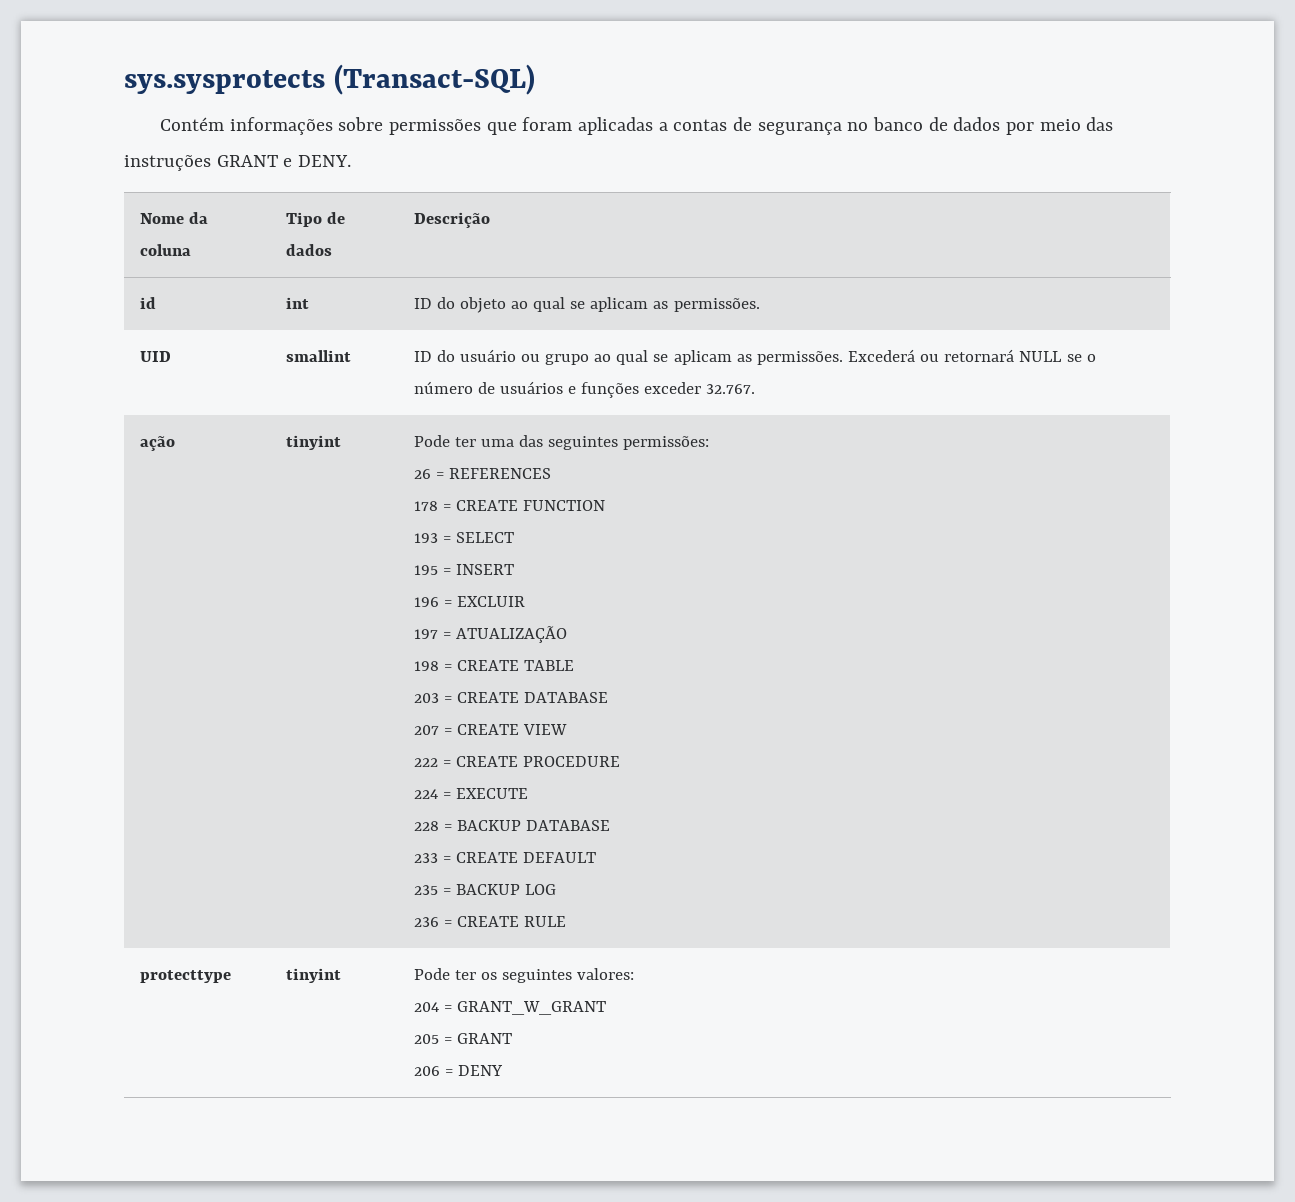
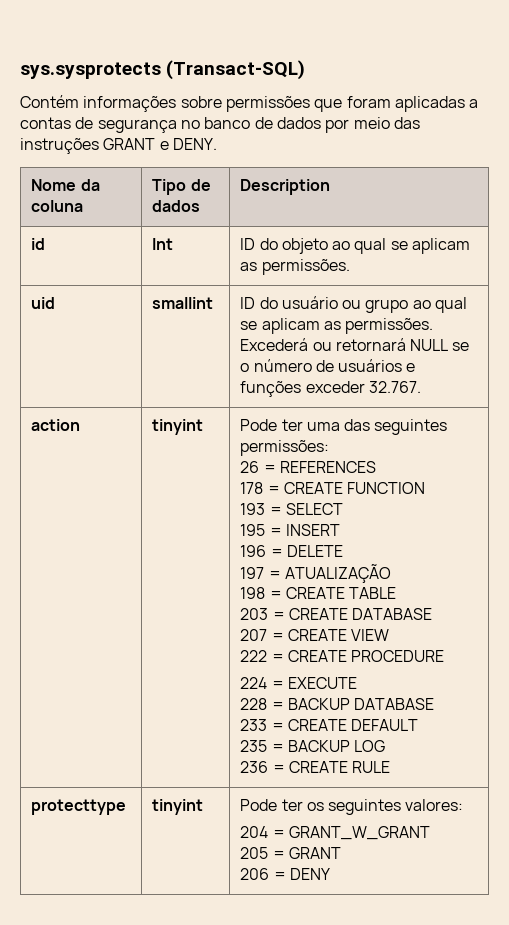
- Nome da coluna | Tipo de dados | Descrição
+ Nome da coluna | Tipo de dados | Description
- id | int | ID do objeto ao qual se aplicam as permissões.
+ id | Int | ID do objeto ao qual se aplicam as permissões.
- UID | smallint | ID do usuário ou grupo ao qual se aplicam as permissões. Excederá ou retornará NULL se o número de usuários e funções exceder 32.767.
+ uid | smallint | ID do usuário ou grupo ao qual se aplicam as permissões. Excederá ou retornará NULL se o número de usuários e funções exceder 32.767.
- ação
+ action
- 196 = EXCLUIR
+ 196 = DELETE

